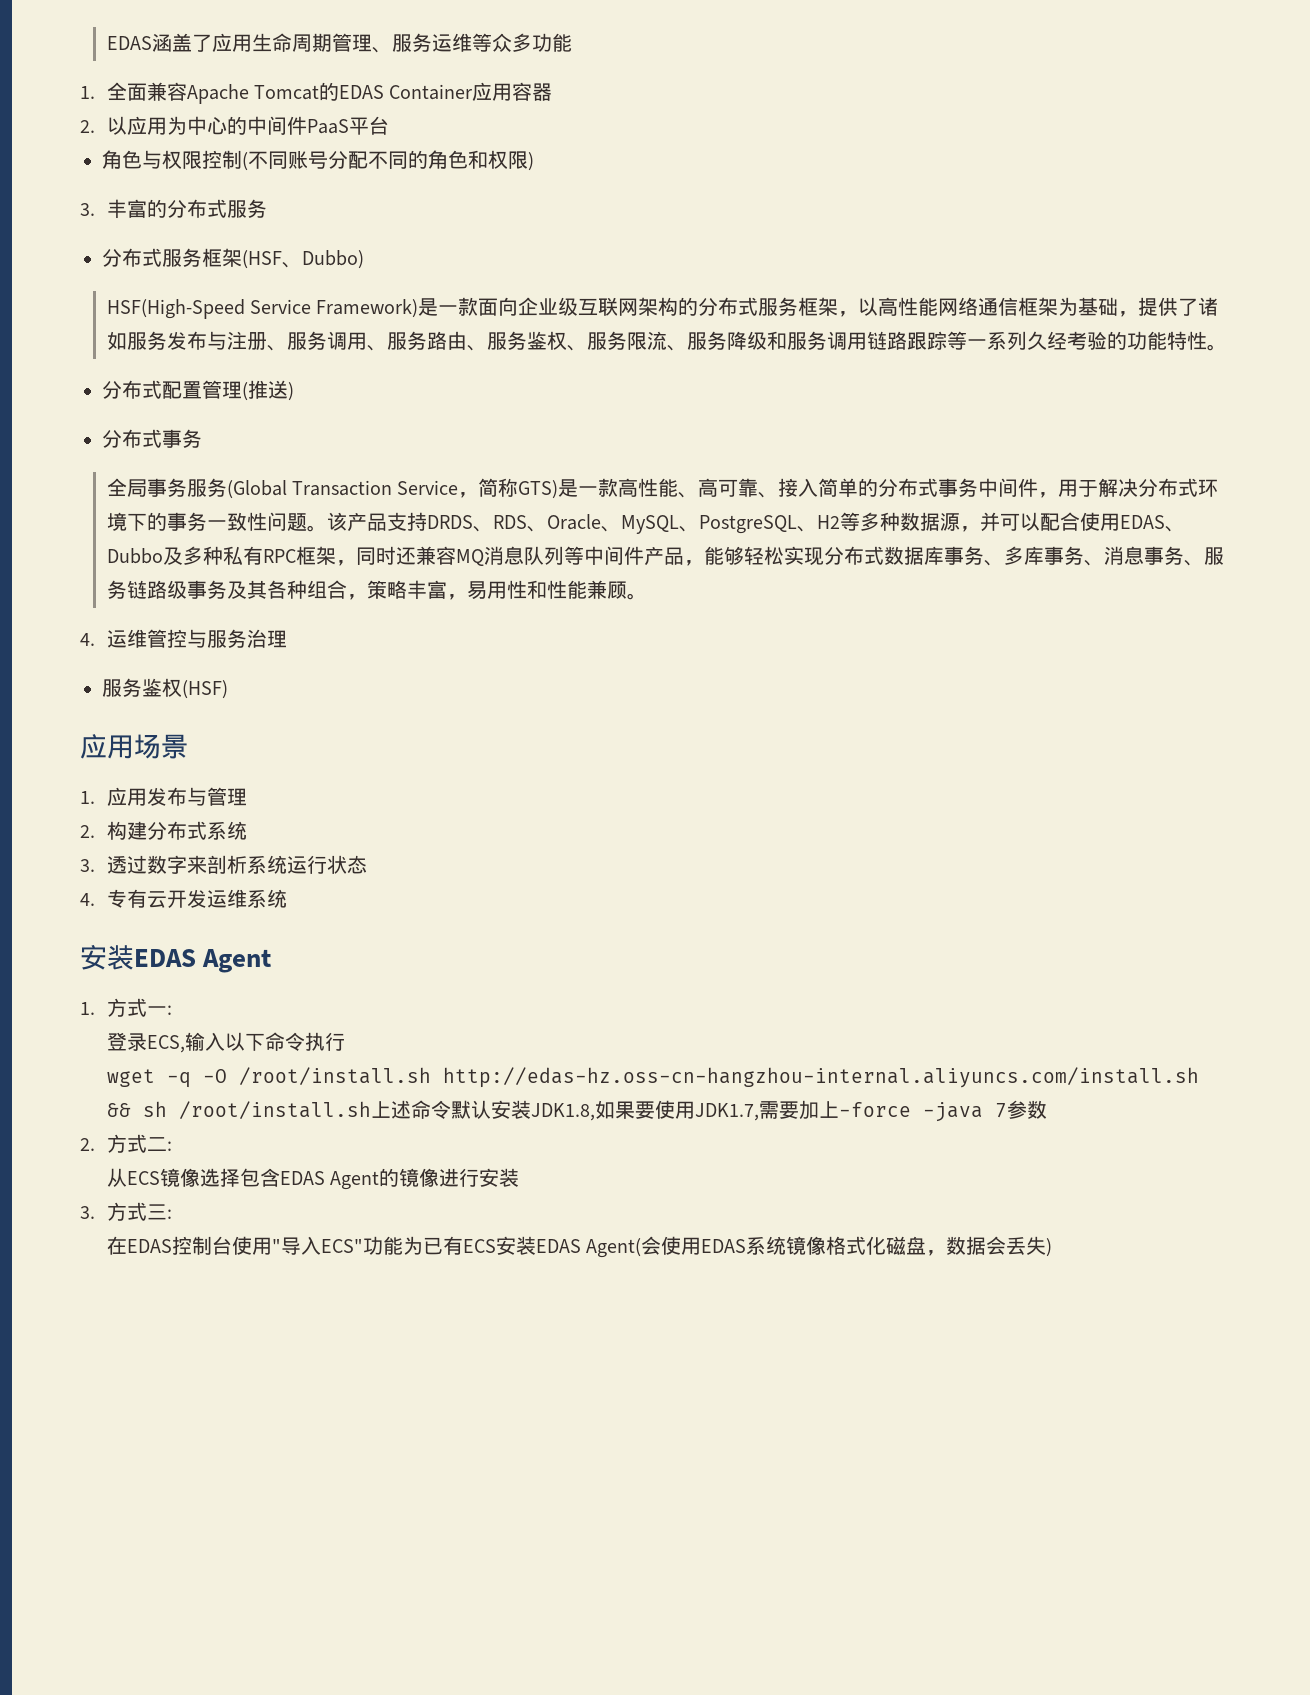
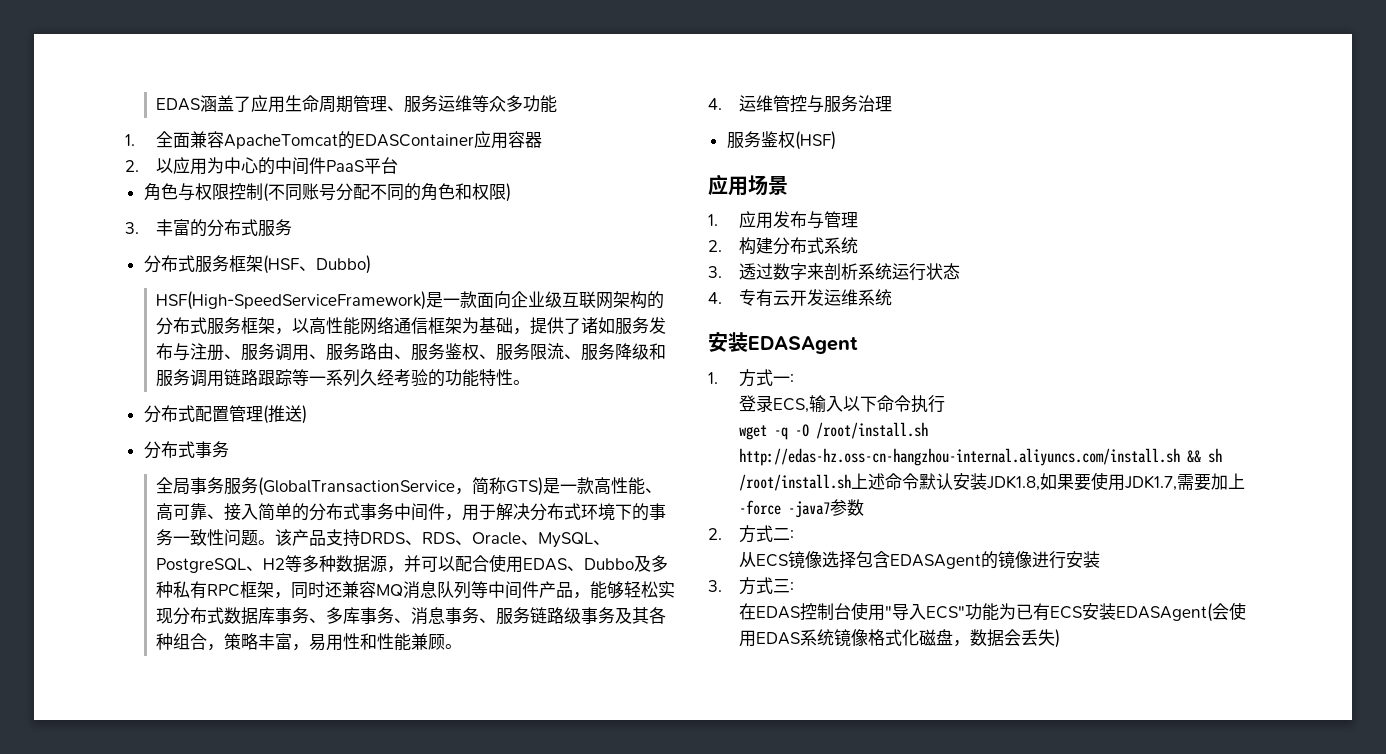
- 1.全面兼容Apache Tomcat的EDAS Container应用容器
+ 1.全面兼容ApacheTomcat的EDASContainer应用容器
- HSF(High-Speed Service Framework)是一款面向企业级互联网架构的分布式服务框架，以高性能网络通信框架为基础，提供了诸如服务发布与注册、服务调用、服务路由、服务鉴权、服务限流、服务降级和服务调用链路跟踪等一系列久经考验的功能特性。
+ HSF(High-SpeedServiceFramework)是一款面向企业级互联网架构的分布式服务框架，以高性能网络通信框架为基础，提供了诸如服务发布与注册、服务调用、服务路由、服务鉴权、服务限流、服务降级和服务调用链路跟踪等一系列久经考验的功能特性。
- 全局事务服务(Global Transaction Service，简称GTS)是一款高性能、高可靠、接入简单的分布式事务中间件，用于解决分布式环境下的事务一致性问题。
+ 全局事务服务(GlobalTransactionService，简称GTS)是一款高性能、高可靠、接入简单的分布式事务中间件，用于解决分布式环境下的事务一致性问题。
- 安装EDAS Agent
+ 安装EDASAgent
- wget -q -O /root/install.sh http://edas-hz.oss-cn-hangzhou-internal.aliyuncs.com/install.sh && sh /root/install.sh上述命令默认安装JDK1.8,如果要使用JDK1.7,需要加上-force -java 7参数
+ wget -q -O /root/install.sh http://edas-hz.oss-cn-hangzhou-internal.aliyuncs.com/install.sh && sh /root/install.sh上述命令默认安装JDK1.8,如果要使用JDK1.7,需要加上-force -java7参数
- 从ECS镜像选择包含EDAS Agent的镜像进行安装
+ 从ECS镜像选择包含EDASAgent的镜像进行安装
- 在EDAS控制台使用"导入ECS"功能为已有ECS安装EDAS Agent(会使用EDAS系统镜像格式化磁盘，数据会丢失)
+ 在EDAS控制台使用"导入ECS"功能为已有ECS安装EDASAgent(会使用EDAS系统镜像格式化磁盘，数据会丢失)

